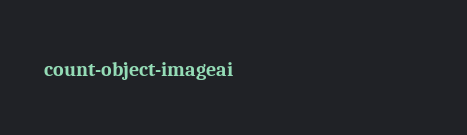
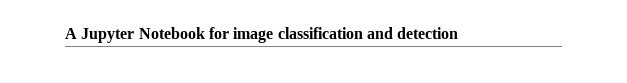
- count-object-imageai
+ A Jupyter Notebook for image classification and detection

